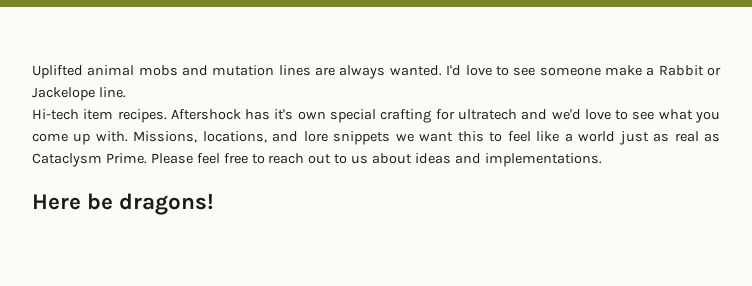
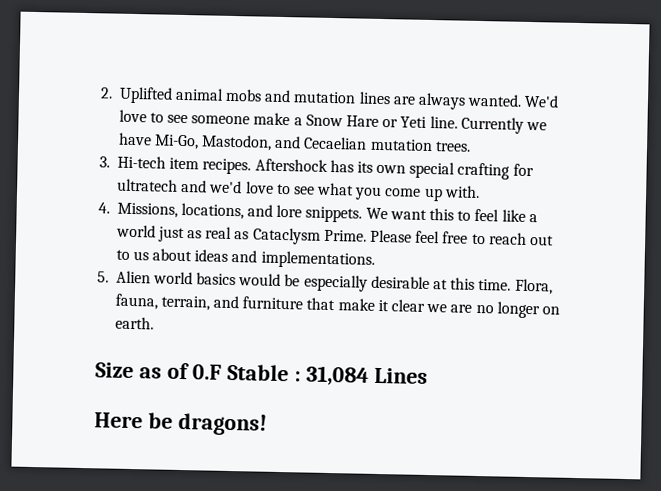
- Uplifted animal mobs and mutation lines are always wanted.
+ 2. Uplifted animal mobs and mutation lines are always wanted.
- I'd love to see someone make a Rabbit or Jackelope line.
- Hi-tech item recipes.
+ We'd love to see someone make a Snow Hare or Yeti line. Currently we have Mi-Go, Mastodon, and Cecaelian mutation trees.
+ 3. Hi-tech item recipes.
- Aftershock has it's own special crafting for ultratech and we'd love to see what you come up with. Missions, locations, and lore snippets we want this to feel like a world just as real as Cataclysm Prime.
+ Aftershock has its own special crafting for ultratech and we'd love to see what you come up with.
+ 4. Missions, locations, and lore snippets. We want this to feel like a world just as real as Cataclysm Prime.
+ 5. Alien world basics would be especially desirable at this time. Flora, fauna, terrain, and furniture that make it clear we are no longer on earth.
+ Size as of 0.F Stable : 31,084 Lines

